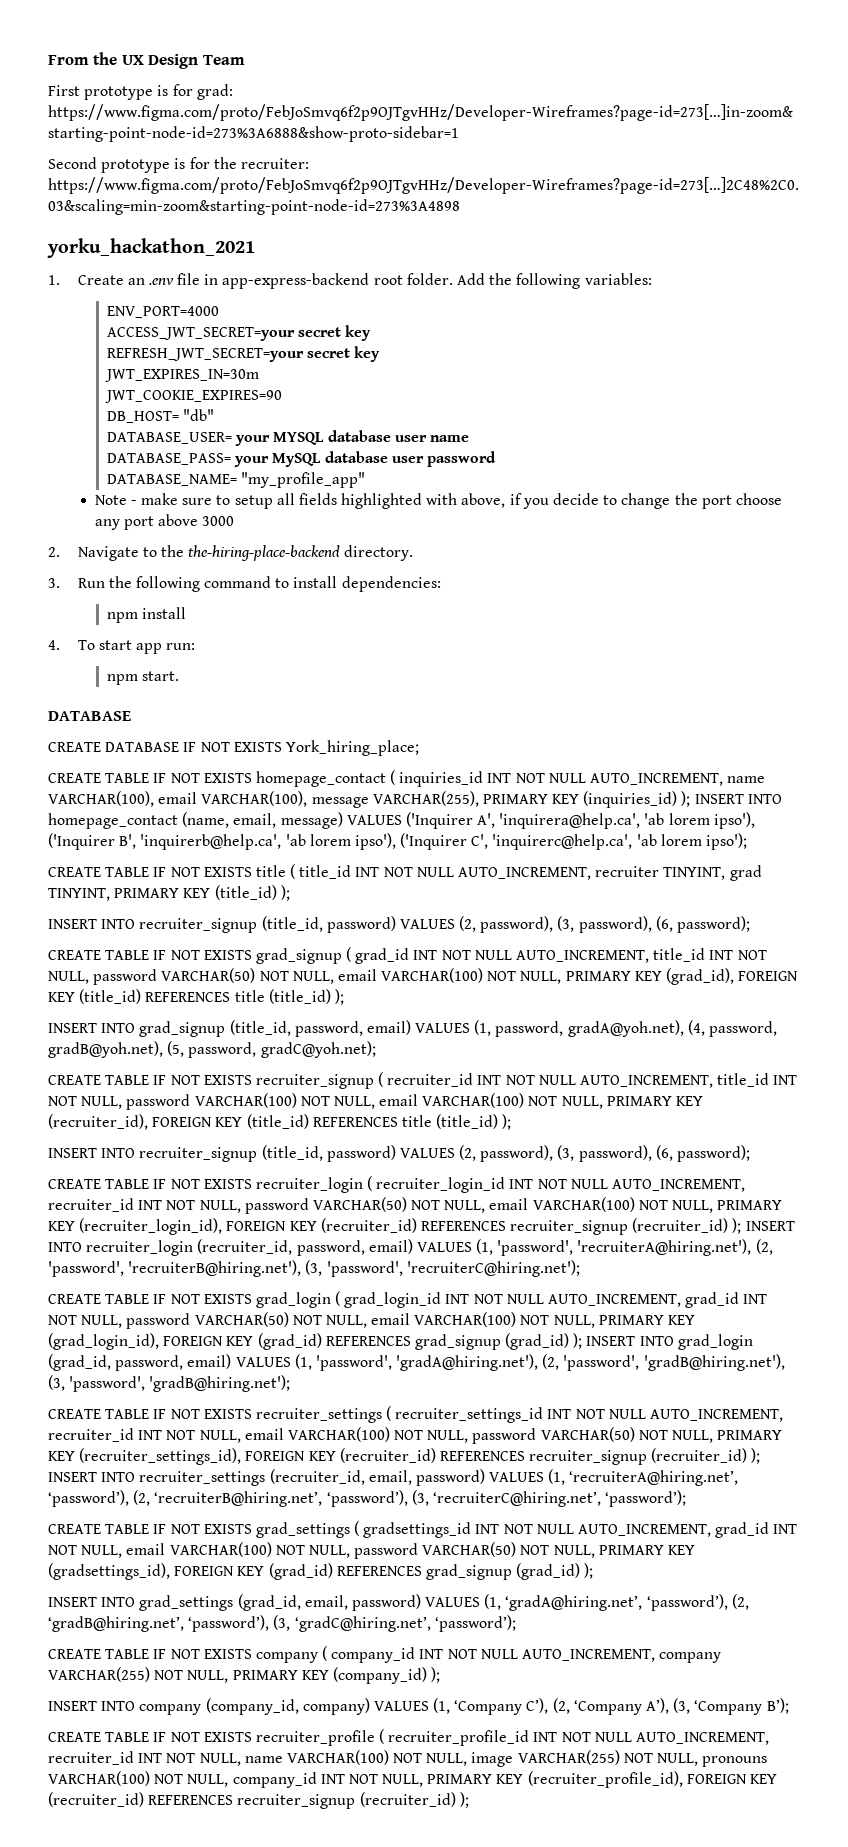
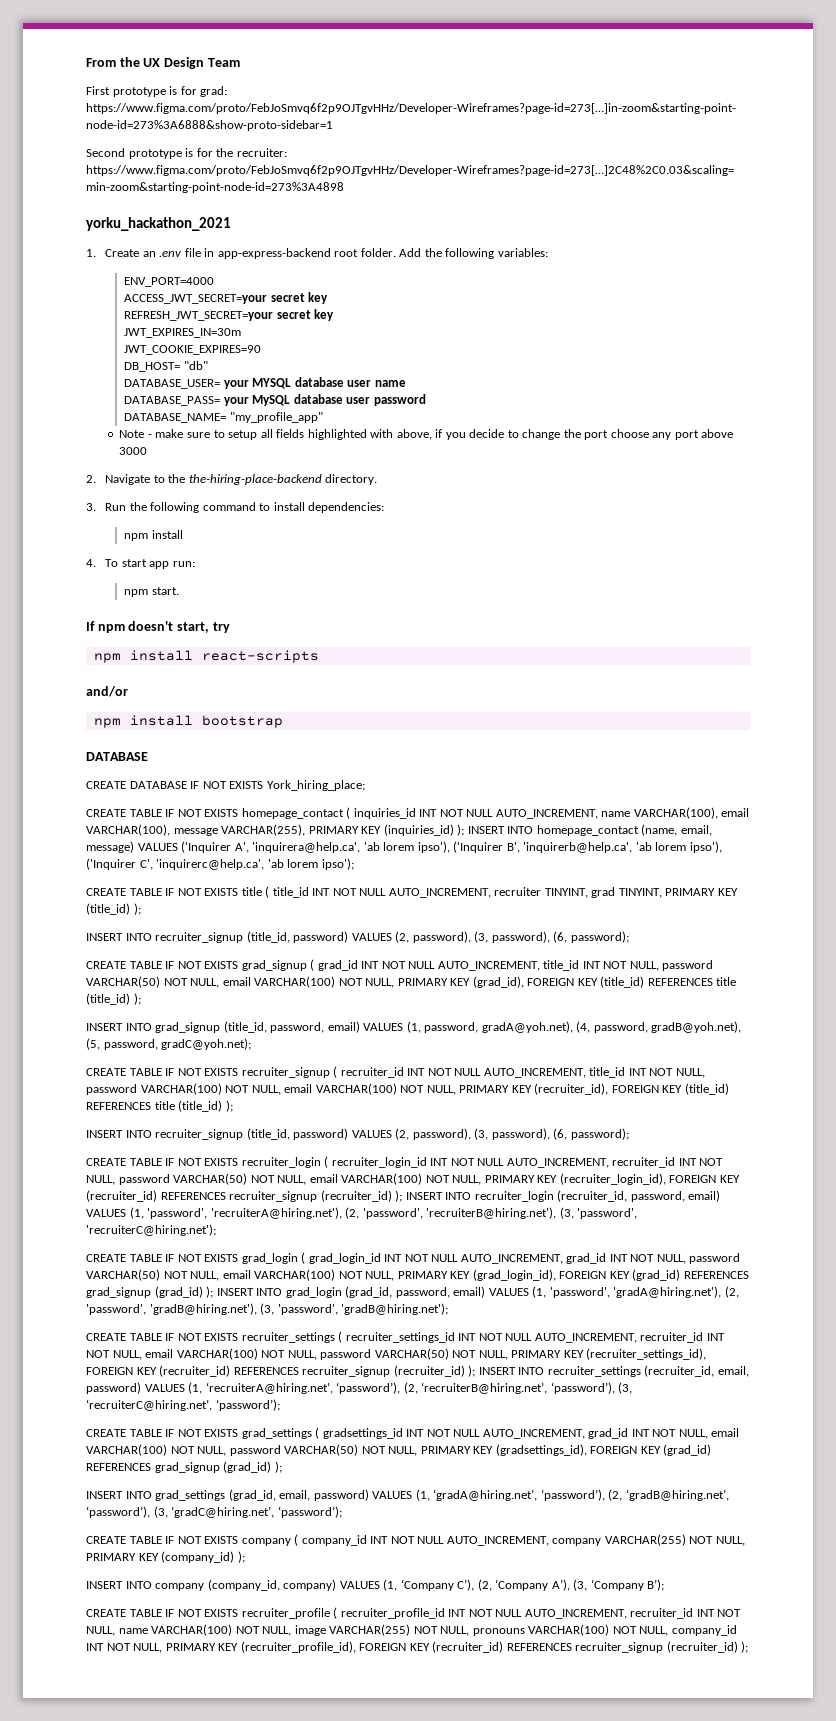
+ If npm doesn't start, try
+ npm install react-scripts
+ and/or
+ npm install bootstrap

